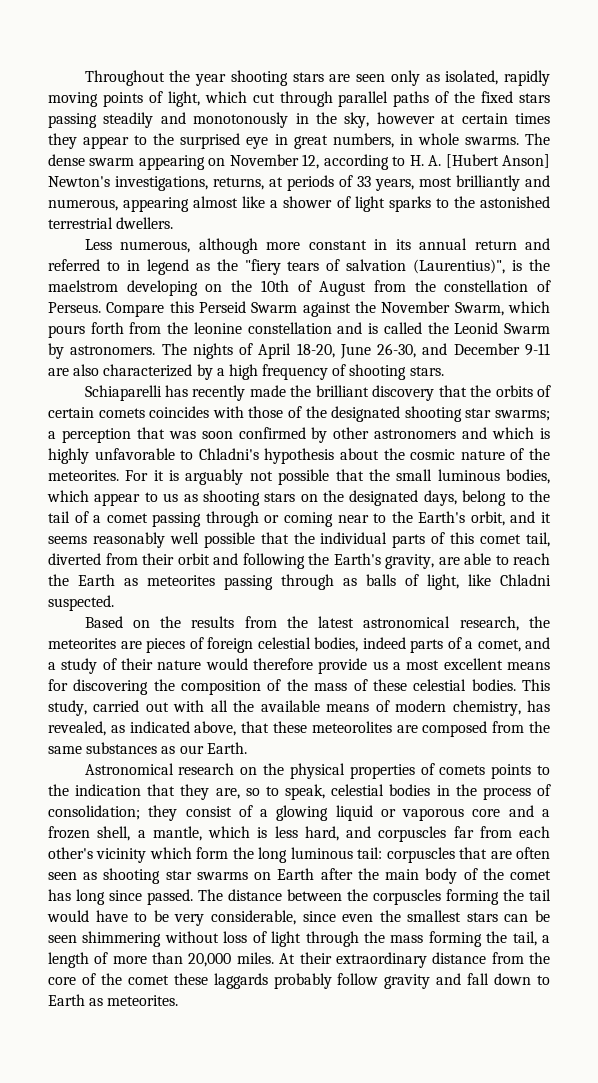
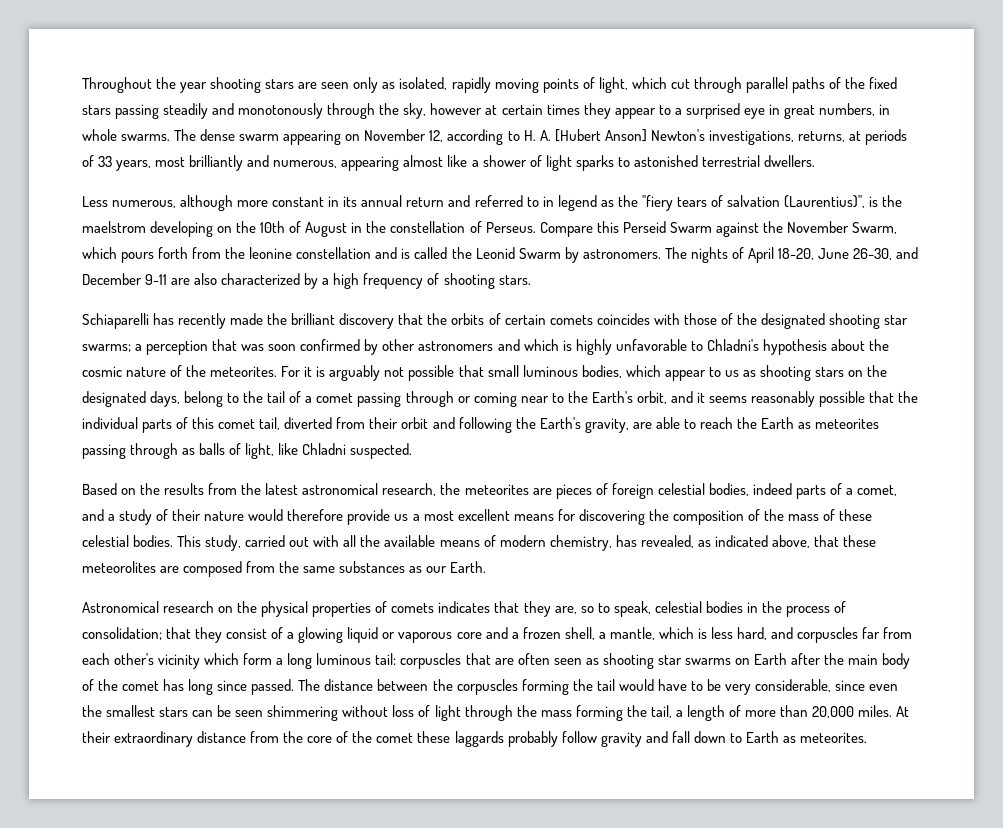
- Throughout the year shooting stars are seen only as isolated, rapidly moving points of light, which cut through parallel paths of the fixed stars passing steadily and monotonously in the sky, however at certain times they appear to the surprised eye in great numbers, in whole swarms.
+ Throughout the year shooting stars are seen only as isolated, rapidly moving points of light, which cut through parallel paths of the fixed stars passing steadily and monotonously through the sky, however at certain times they appear to a surprised eye in great numbers, in whole swarms.
- The dense swarm appearing on November 12, according to H. A. [Hubert Anson] Newton's investigations, returns, at periods of 33 years, most brilliantly and numerous, appearing almost like a shower of light sparks to the astonished terrestrial dwellers.
+ The dense swarm appearing on November 12, according to H. A. [Hubert Anson] Newton's investigations, returns, at periods of 33 years, most brilliantly and numerous, appearing almost like a shower of light sparks to astonished terrestrial dwellers.
- Less numerous, although more constant in its annual return and referred to in legend as the "fiery tears of salvation (Laurentius)", is the maelstrom developing on the 10th of August from the constellation of Perseus.
+ Less numerous, although more constant in its annual return and referred to in legend as the "fiery tears of salvation (Laurentius)", is the maelstrom developing on the 10th of August in the constellation of Perseus.
- For it is arguably not possible that the small luminous bodies, which appear to us as shooting stars on the designated days, belong to the tail of a comet passing through or coming near to the Earth's orbit, and it seems reasonably well possible that the individual parts of this comet tail, diverted from their orbit and following the Earth's gravity, are able to reach the Earth as meteorites passing through as balls of light, like Chladni suspected.
+ For it is arguably not possible that small luminous bodies, which appear to us as shooting stars on the designated days, belong to the tail of a comet passing through or coming near to the Earth's orbit, and it seems reasonably possible that the individual parts of this comet tail, diverted from their orbit and following the Earth's gravity, are able to reach the Earth as meteorites passing through as balls of light, like Chladni suspected.
- Astronomical research on the physical properties of comets points to the indication that they are, so to speak, celestial bodies in the process of consolidation;
+ Astronomical research on the physical properties of comets indicates that they are, so to speak, celestial bodies in the process of consolidation;
- they consist of a glowing liquid or vaporous core and a frozen shell, a mantle, which is less hard, and corpuscles far from each other's vicinity which form the long luminous tail:
+ that they consist of a glowing liquid or vaporous core and a frozen shell, a mantle, which is less hard, and corpuscles far from each other's vicinity which form a long luminous tail:

